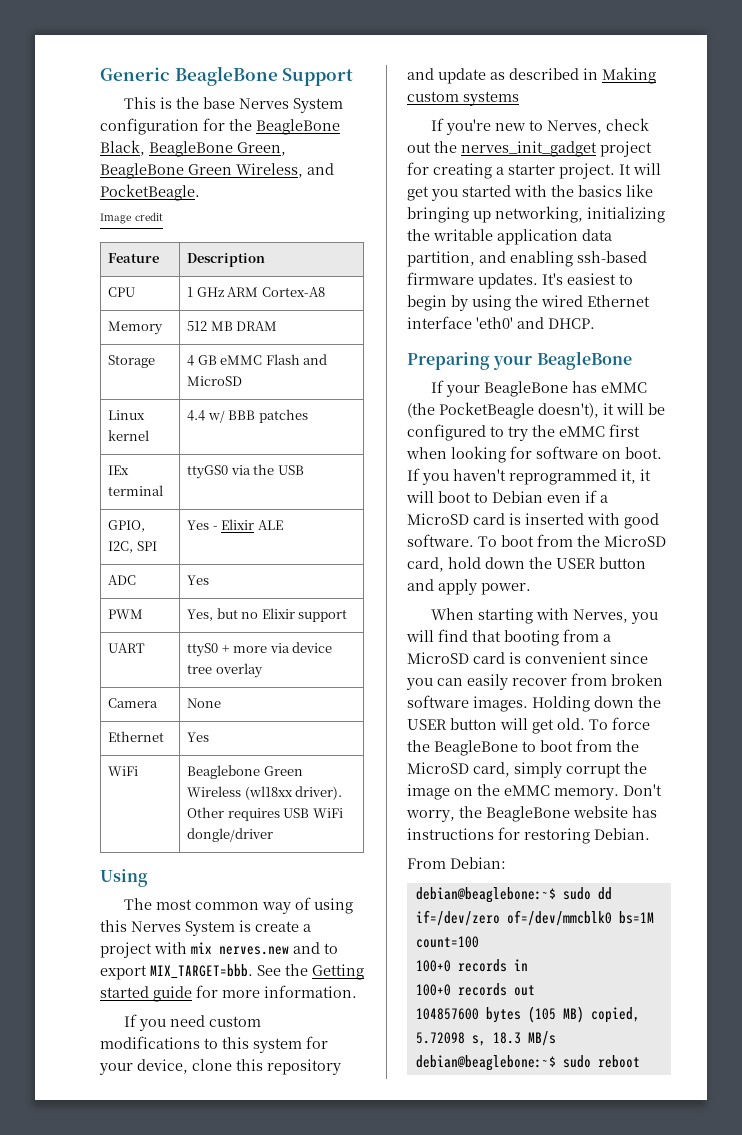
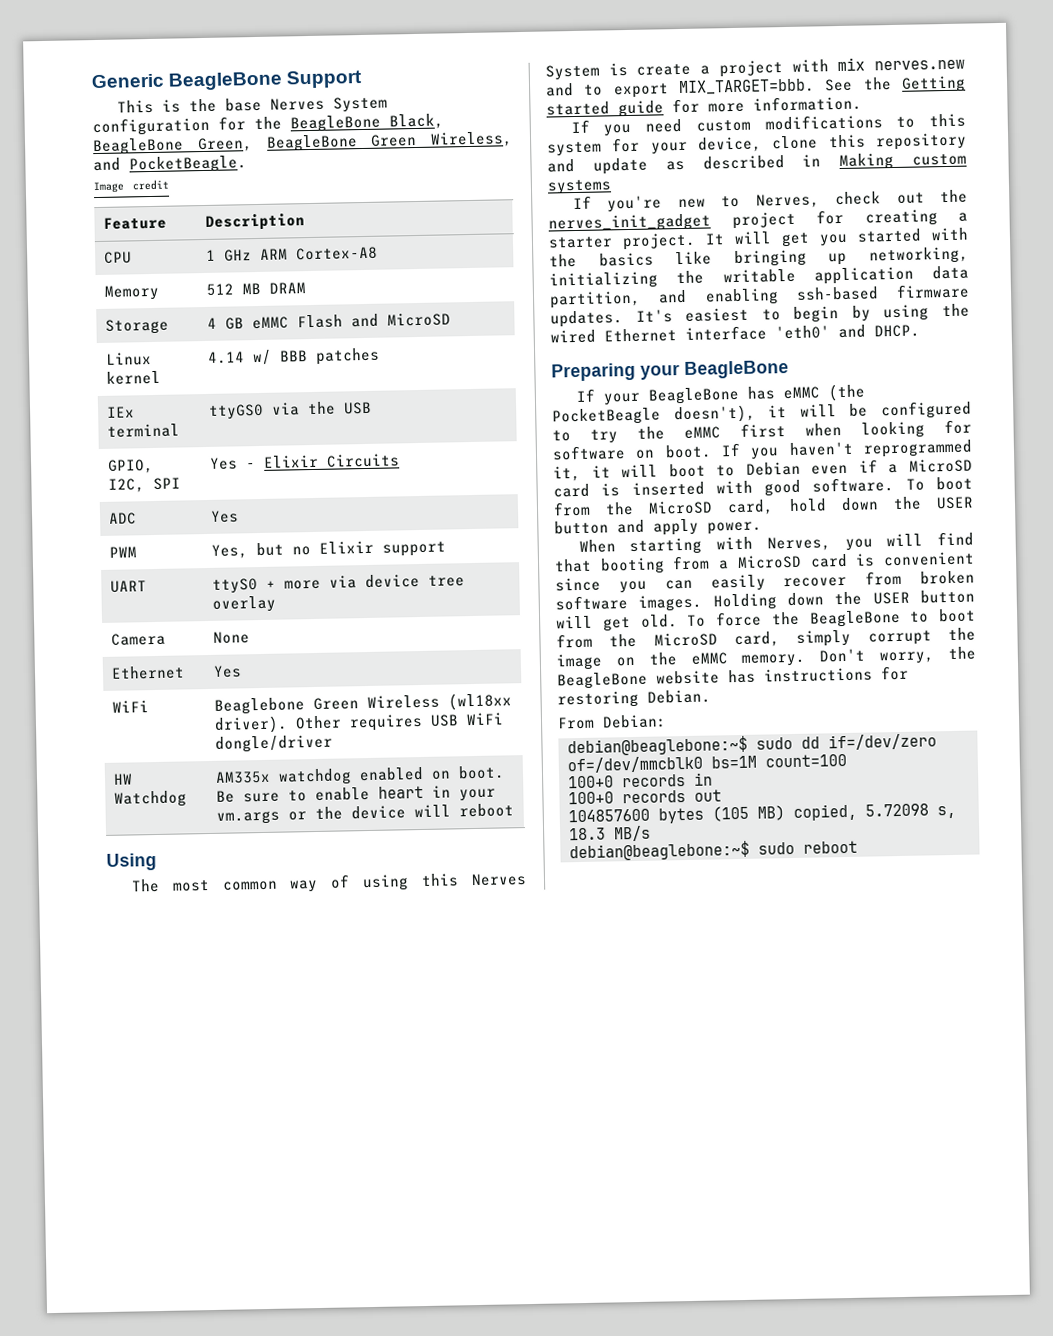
- Linux kernel | 4.4 w/ BBB patches
+ Linux kernel | 4.14 w/ BBB patches
- GPIO, I2C, SPI | Yes - Elixir ALE
+ GPIO, I2C, SPI | Yes - Elixir Circuits
+ HW Watchdog | AM335x watchdog enabled on boot. Be sure to enable heart in your vm.args or the device will reboot

